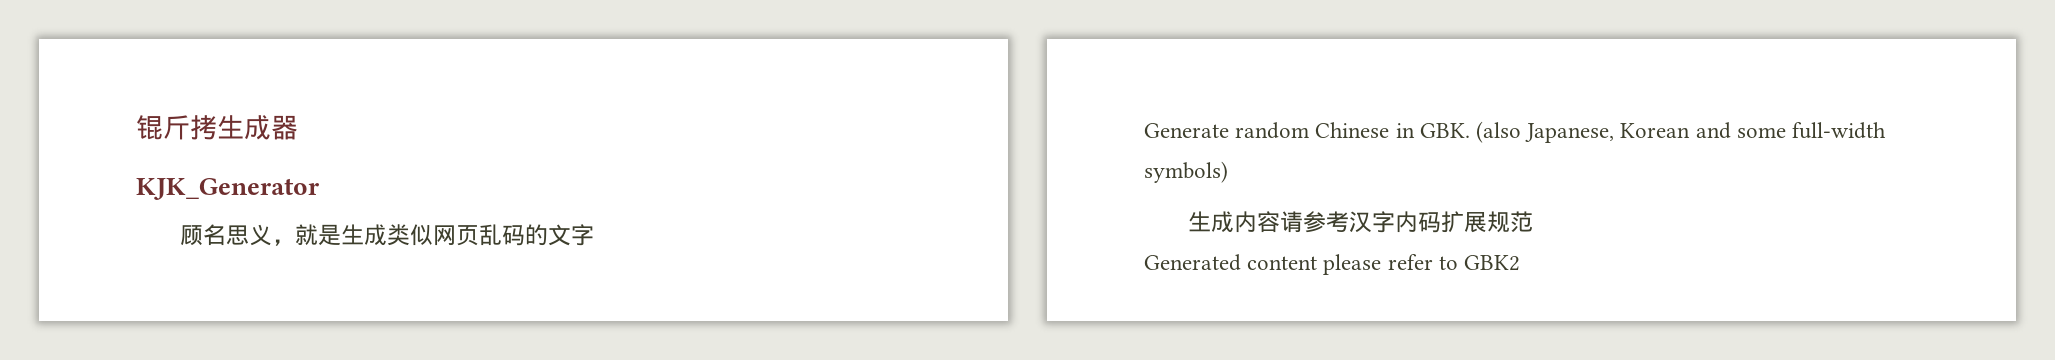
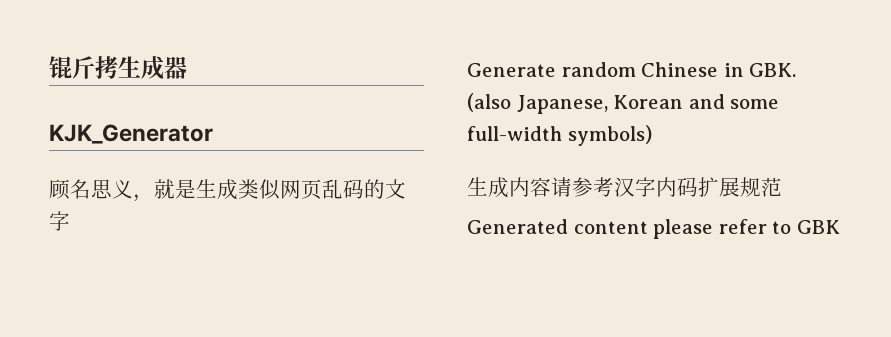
- Generated content please refer to GBK2
+ Generated content please refer to GBK

